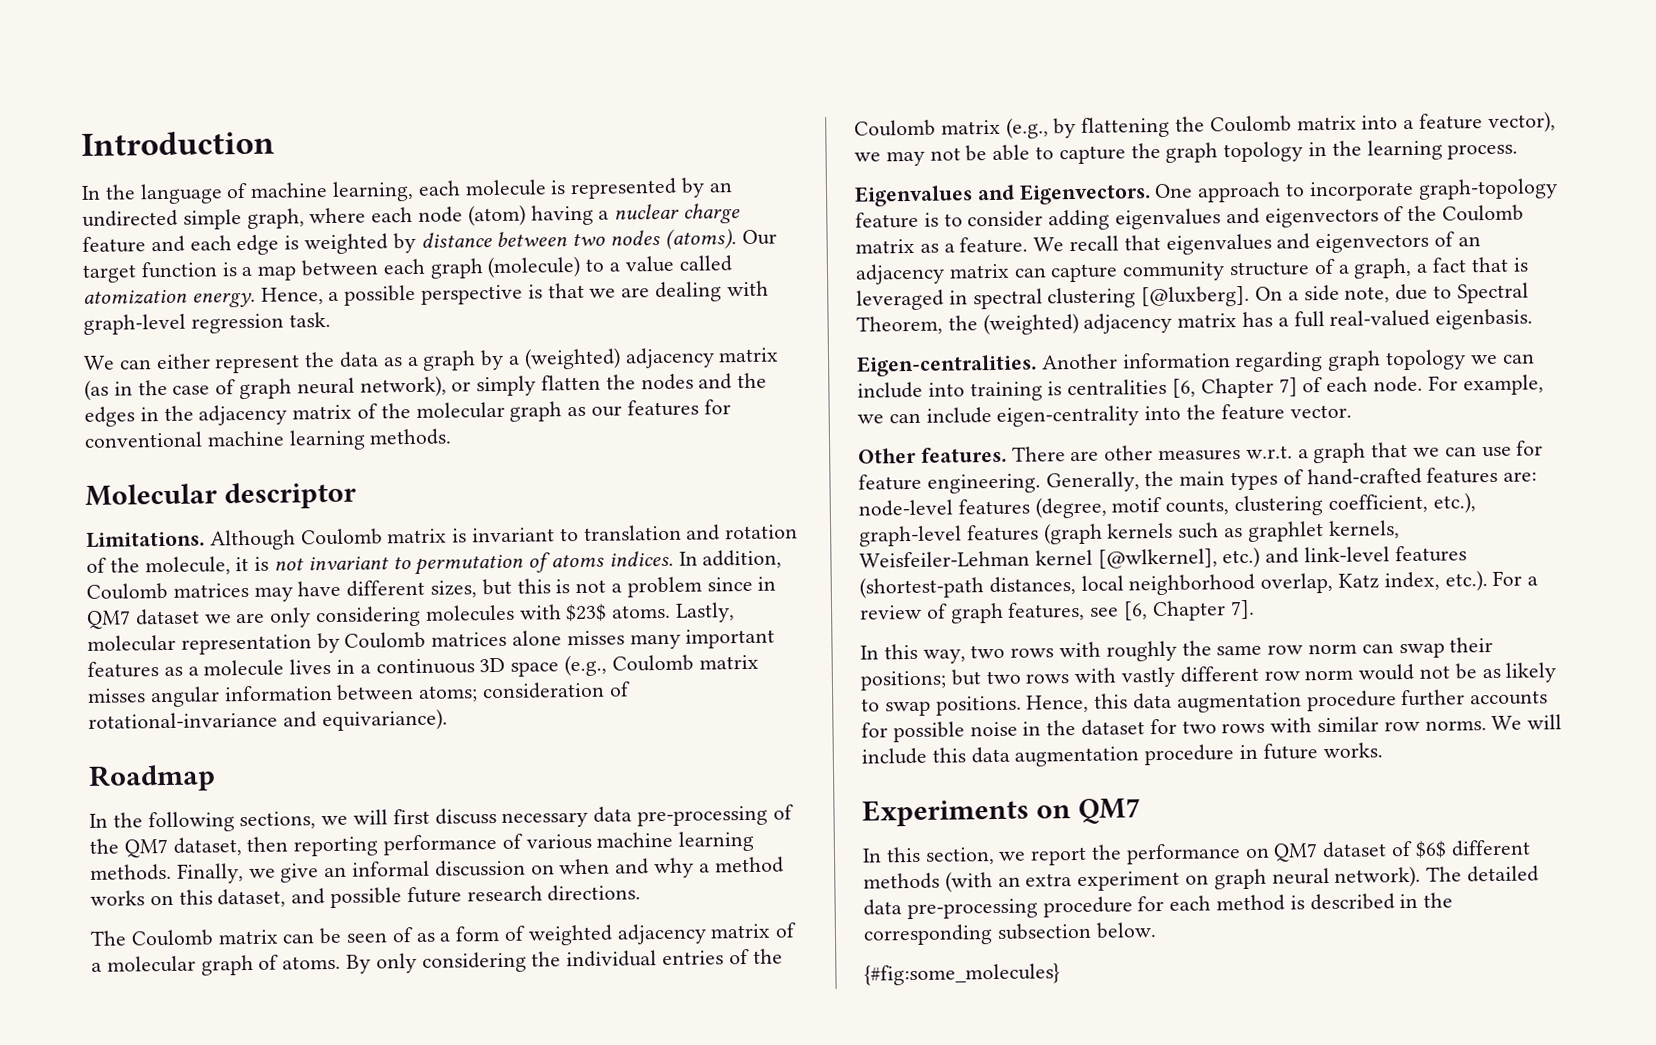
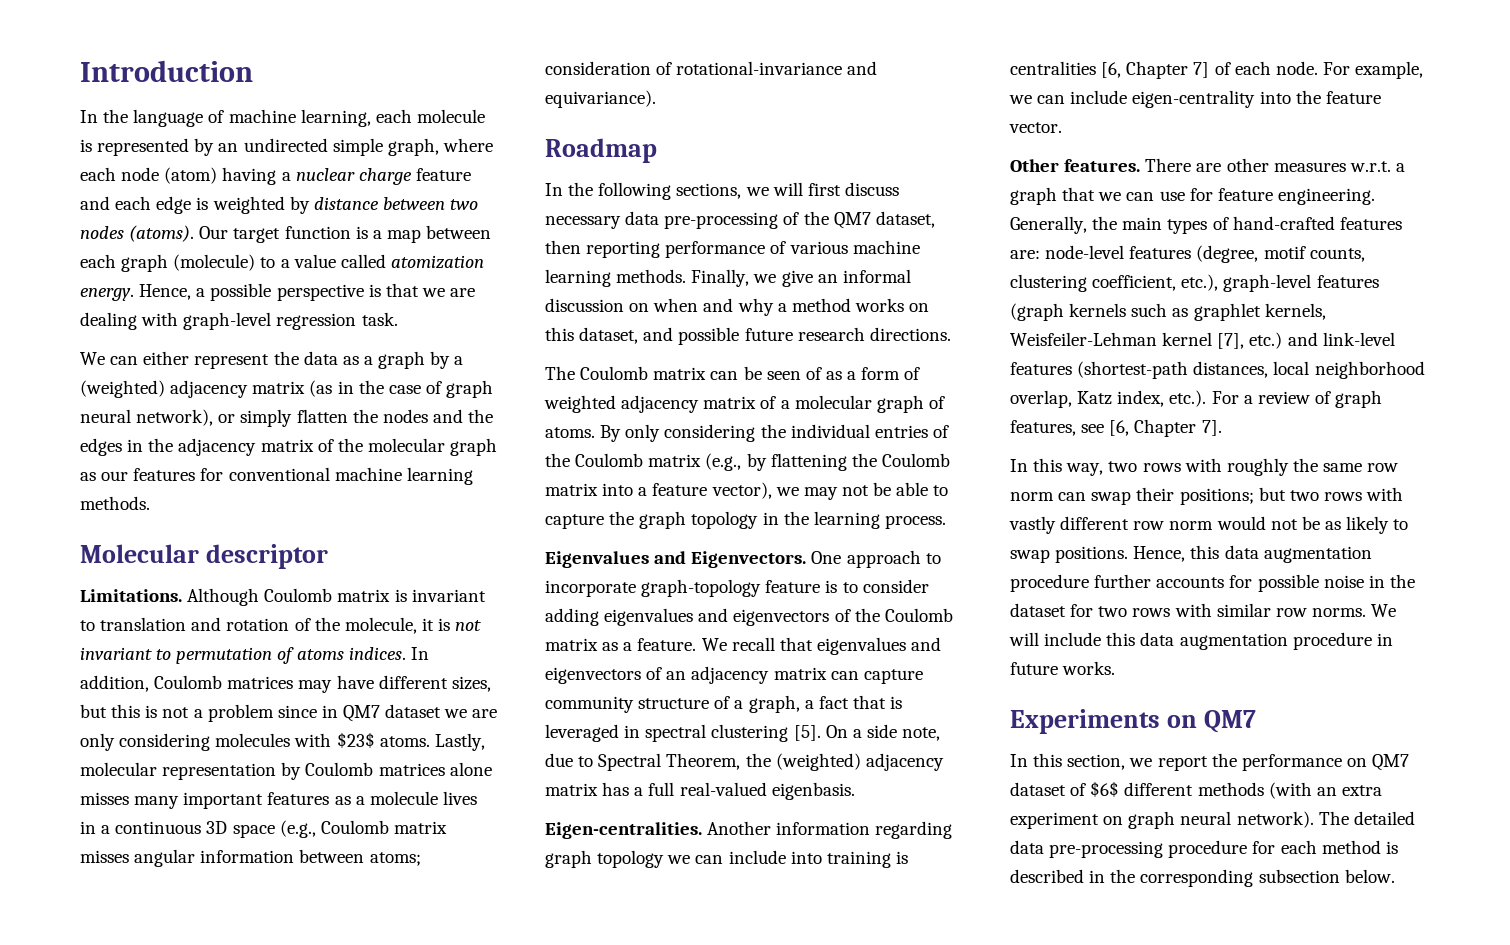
- We recall that eigenvalues and eigenvectors of an adjacency matrix can capture community structure of a graph, a fact that is leveraged in spectral clustering [@luxberg].
+ We recall that eigenvalues and eigenvectors of an adjacency matrix can capture community structure of a graph, a fact that is leveraged in spectral clustering [5].
- Generally, the main types of hand-crafted features are: node-level features (degree, motif counts, clustering coefficient, etc.), graph-level features (graph kernels such as graphlet kernels, Weisfeiler-Lehman kernel [@wlkernel], etc.) and link-level features (shortest-path distances, local neighborhood overlap, Katz index, etc.). For a review of graph features, see [6, Chapter 7].
+ Generally, the main types of hand-crafted features are: node-level features (degree, motif counts, clustering coefficient, etc.), graph-level features (graph kernels such as graphlet kernels, Weisfeiler-Lehman kernel [7], etc.) and link-level features (shortest-path distances, local neighborhood overlap, Katz index, etc.). For a review of graph features, see [6, Chapter 7].
- {#fig:some_molecules}

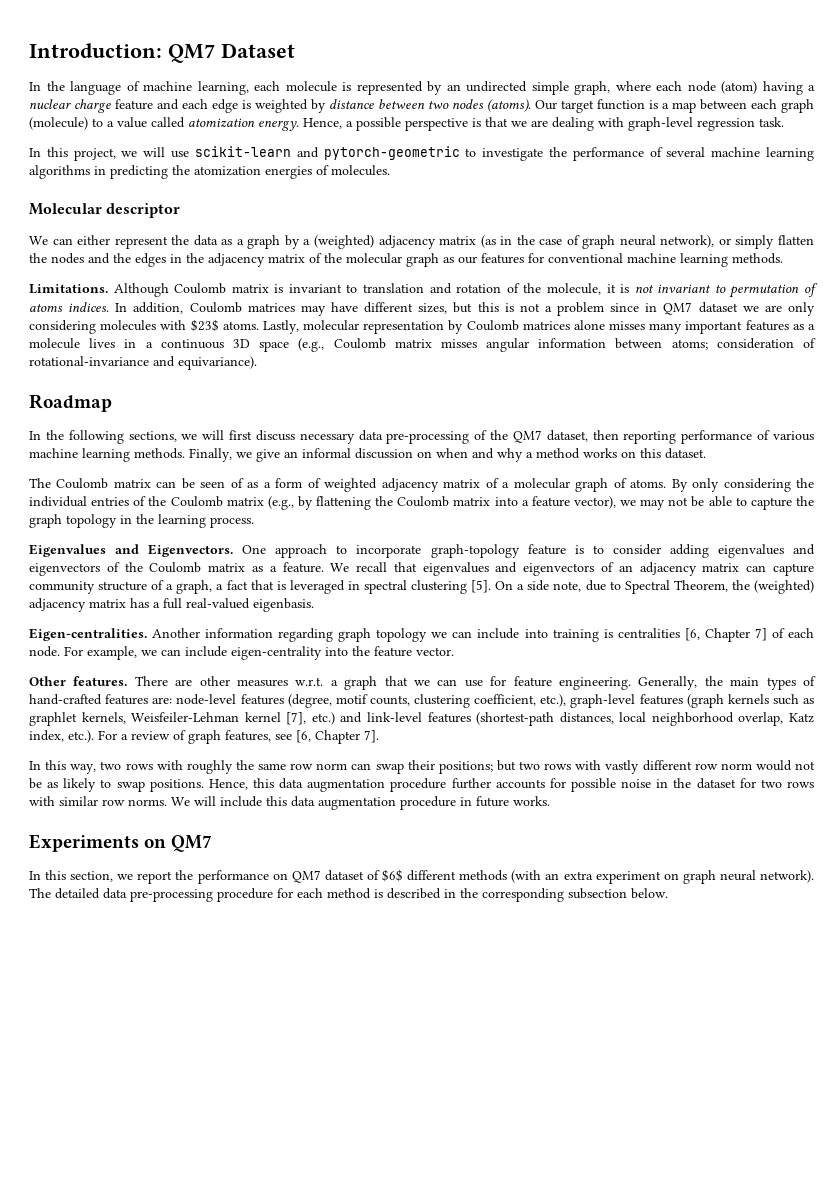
- Introduction
+ Introduction: QM7 Dataset
+ In this project, we will use scikit-learn and pytorch-geometric to investigate the performance of several machine learning algorithms in predicting the atomization energies of molecules.
+ Molecular descriptor
- Molecular descriptor
- Finally, we give an informal discussion on when and why a method works on this dataset, and possible future research directions.
+ Finally, we give an informal discussion on when and why a method works on this dataset.

